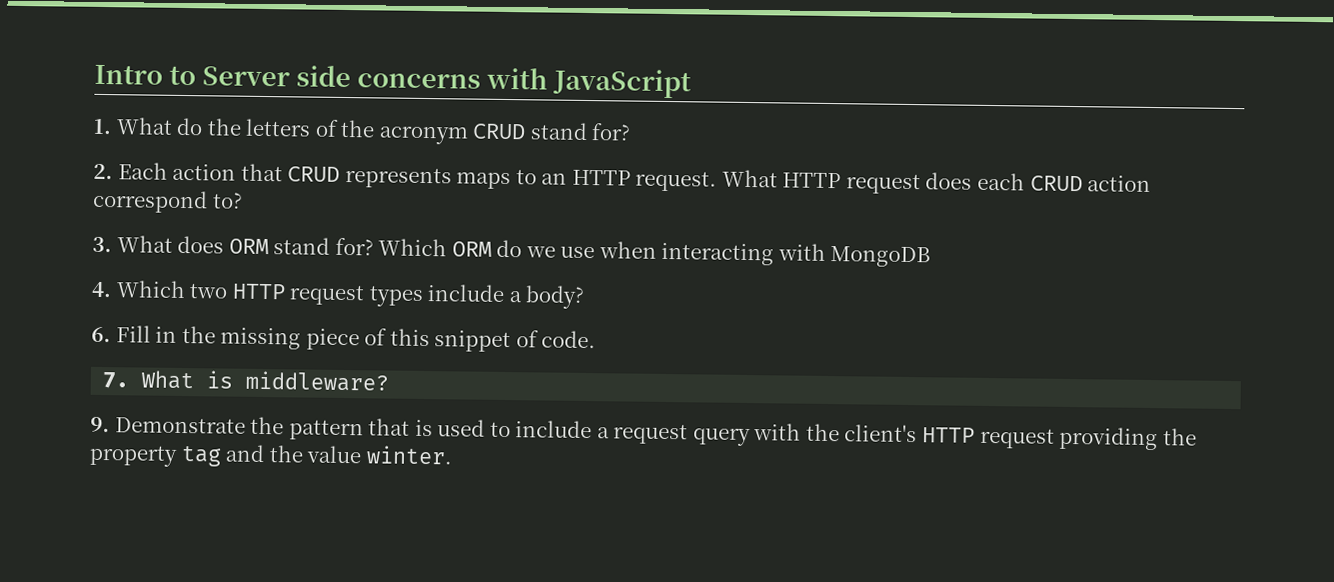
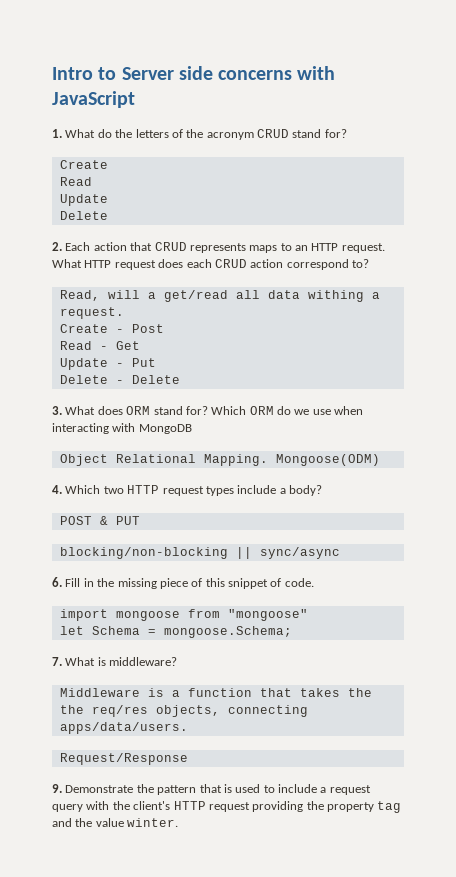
  1. What do the letters of the acronym CRUD stand for?
+ Create
+ Read
+ Update
+ Delete
+ Read, will a get/read all data withing a request.
+ Create - Post
+ Read - Get
+ Update - Put
+ Delete - Delete
+ Object Relational Mapping. Mongoose(ODM)
+ POST & PUT
+ blocking/non-blocking || sync/async
+ import mongoose from "mongoose"
+ let Schema = mongoose.Schema;
  7. What is middleware?
+ Middleware is a function that takes the the req/res objects, connecting apps/data/users.
+ Request/Response

